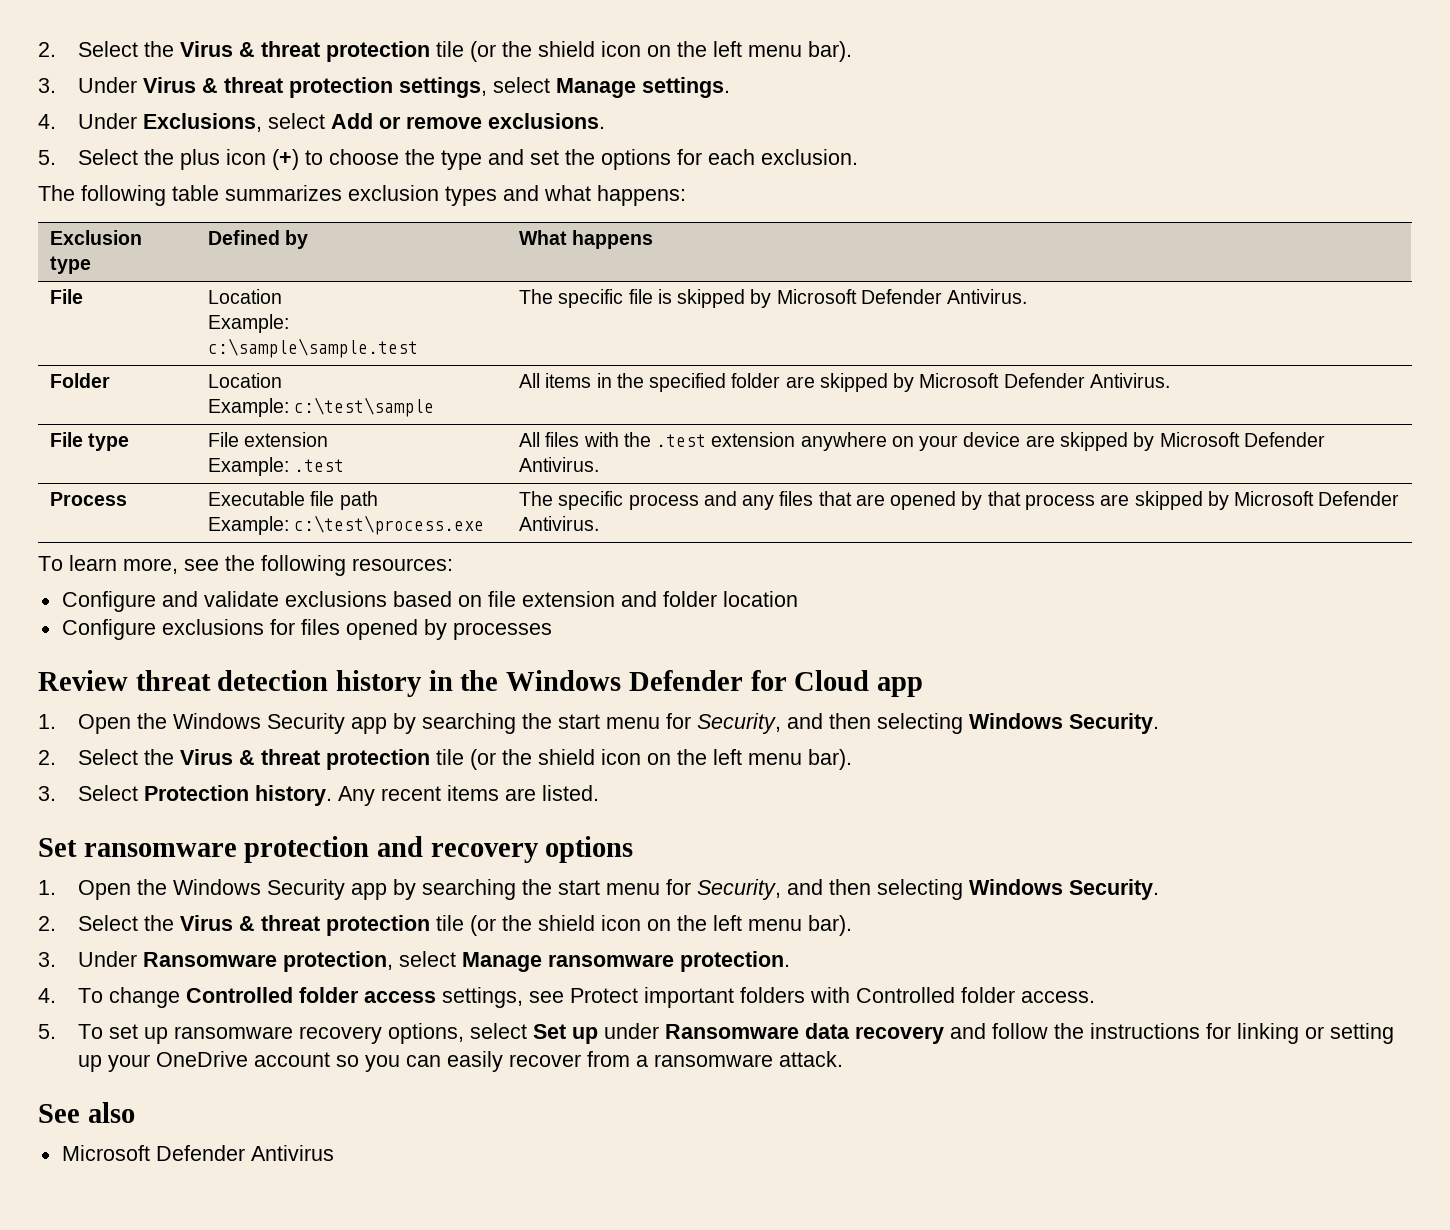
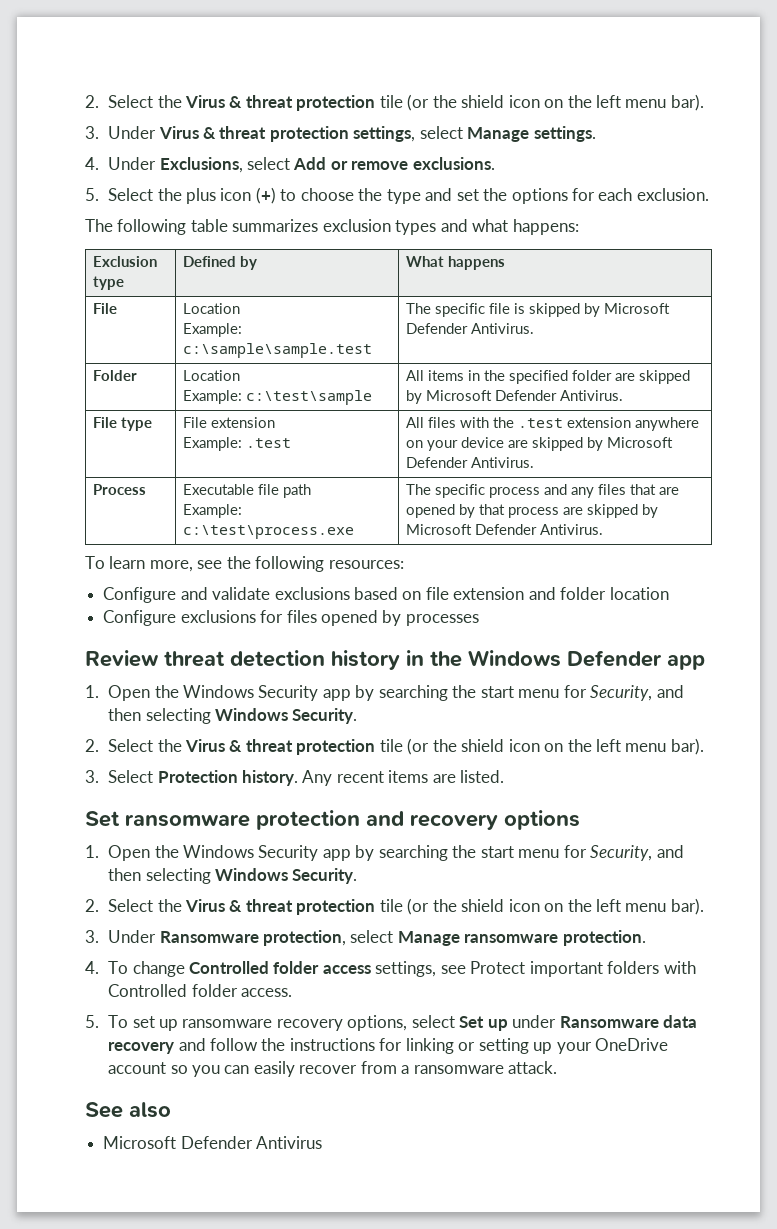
- Review threat detection history in the Windows Defender for Cloud app
+ Review threat detection history in the Windows Defender app

